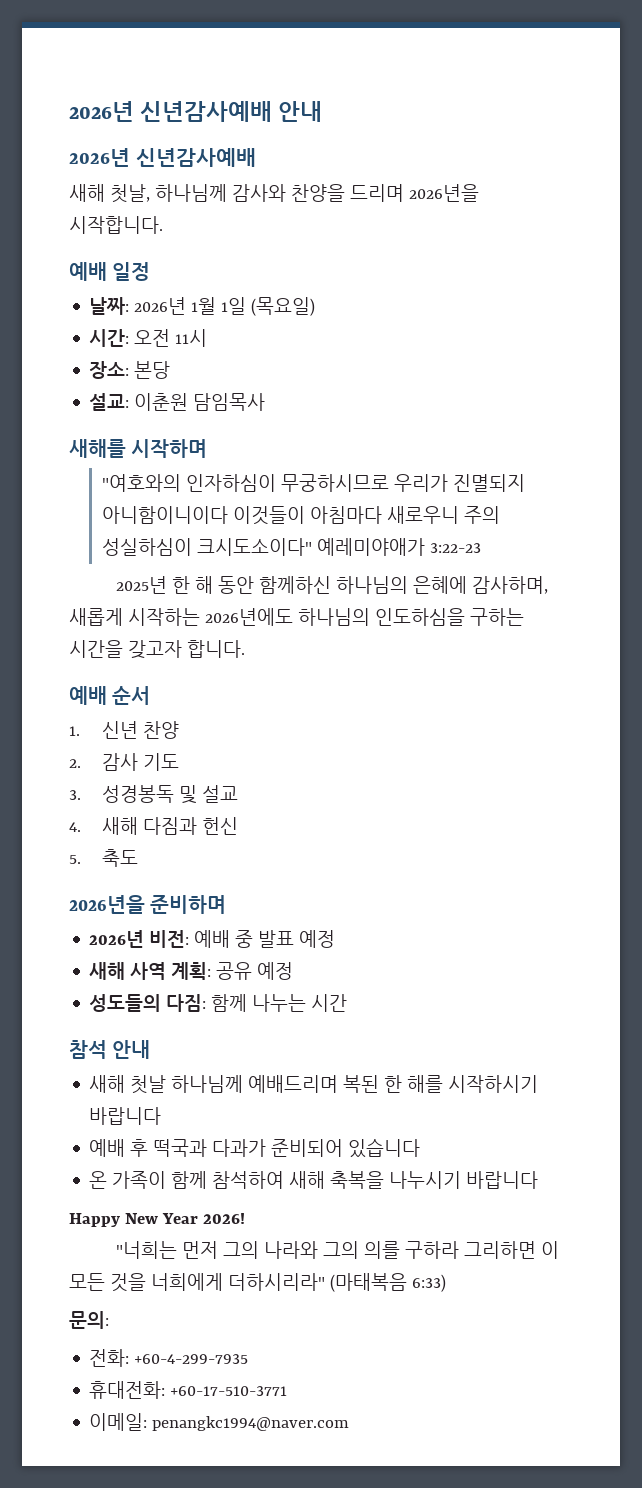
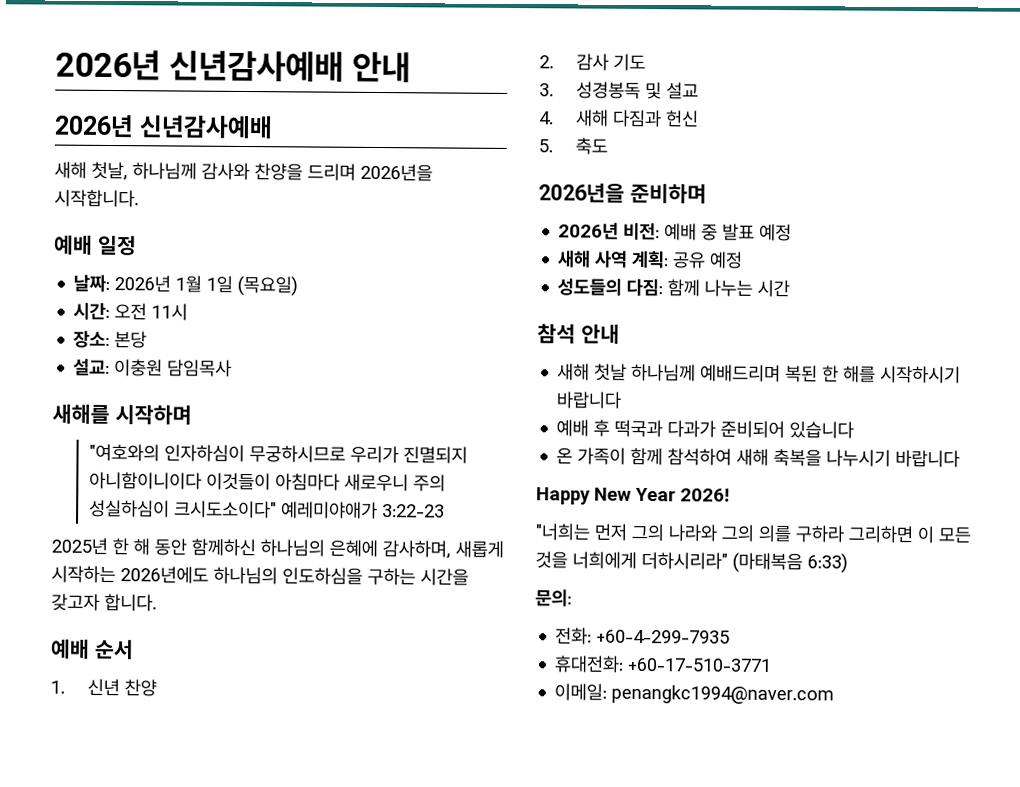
- 설교: 이춘원 담임목사
+ 설교: 이충원 담임목사

